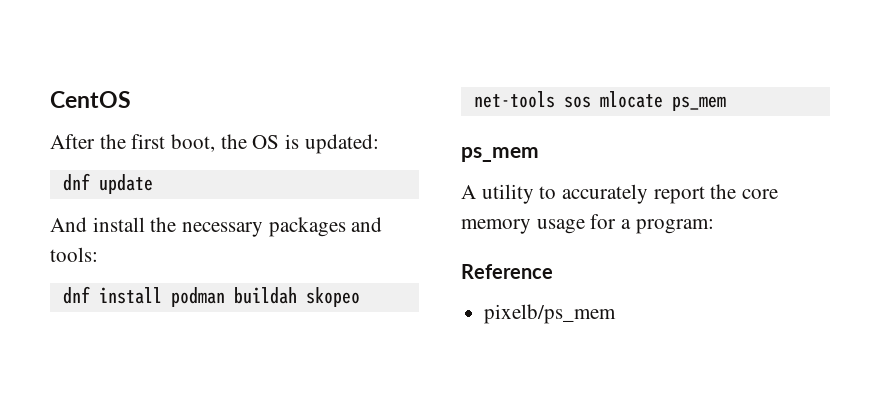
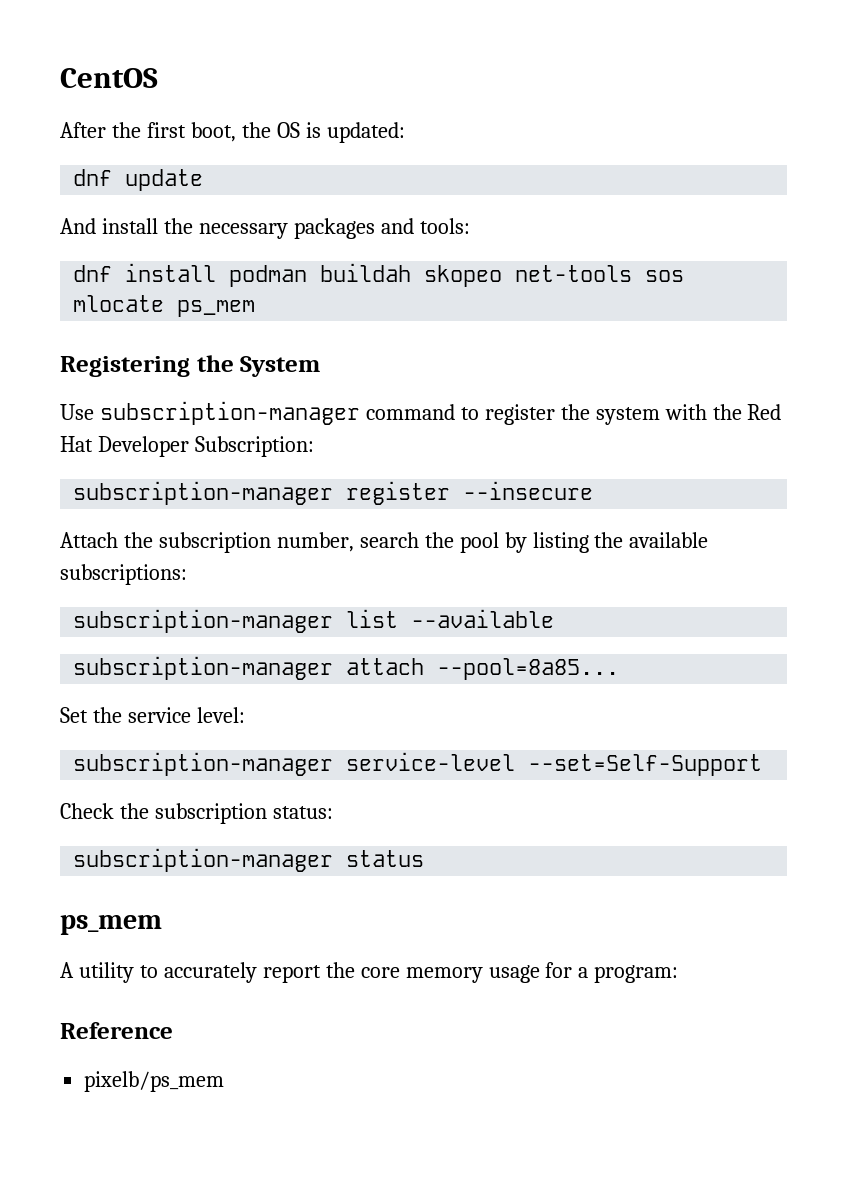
+ Registering the System
+ Use subscription-manager command to register the system with the Red Hat Developer Subscription:
+ subscription-manager register --insecure
+ Attach the subscription number, search the pool by listing the available subscriptions:
+ subscription-manager list --available
+ subscription-manager attach --pool=8a85...
+ Set the service level:
+ subscription-manager service-level --set=Self-Support
+ Check the subscription status:
+ subscription-manager status

